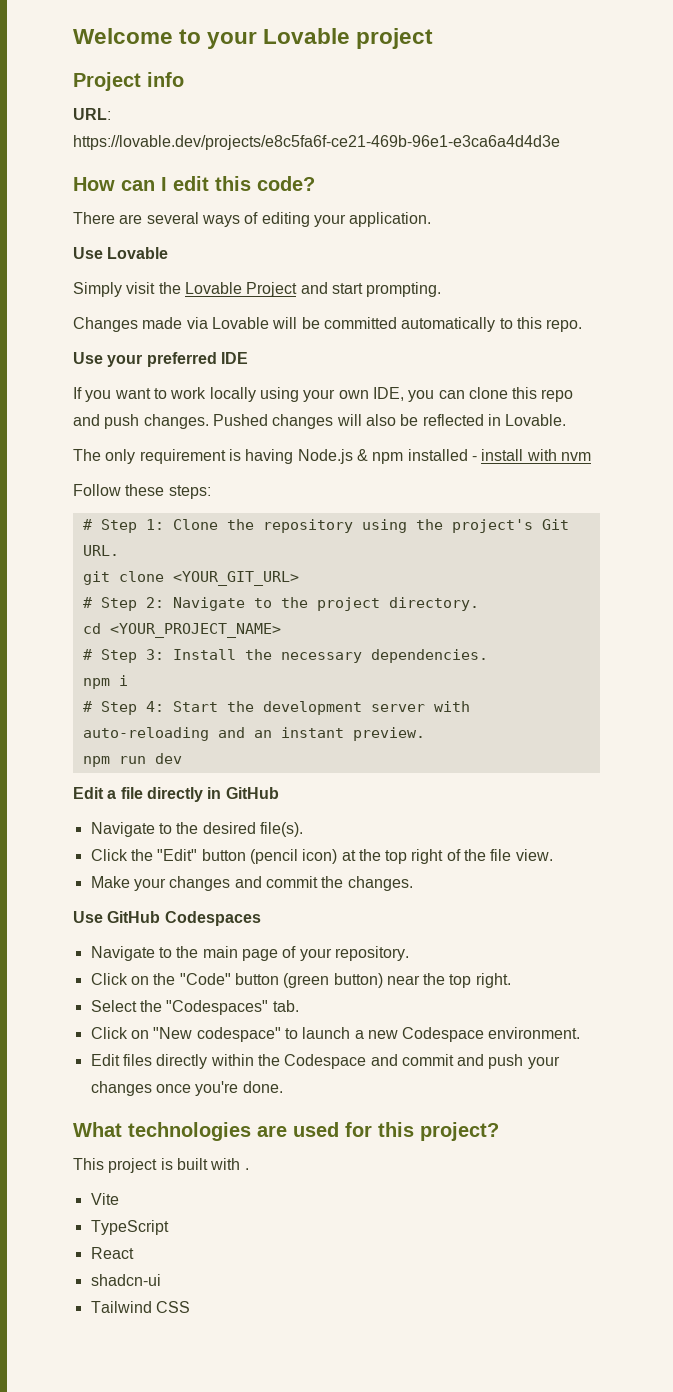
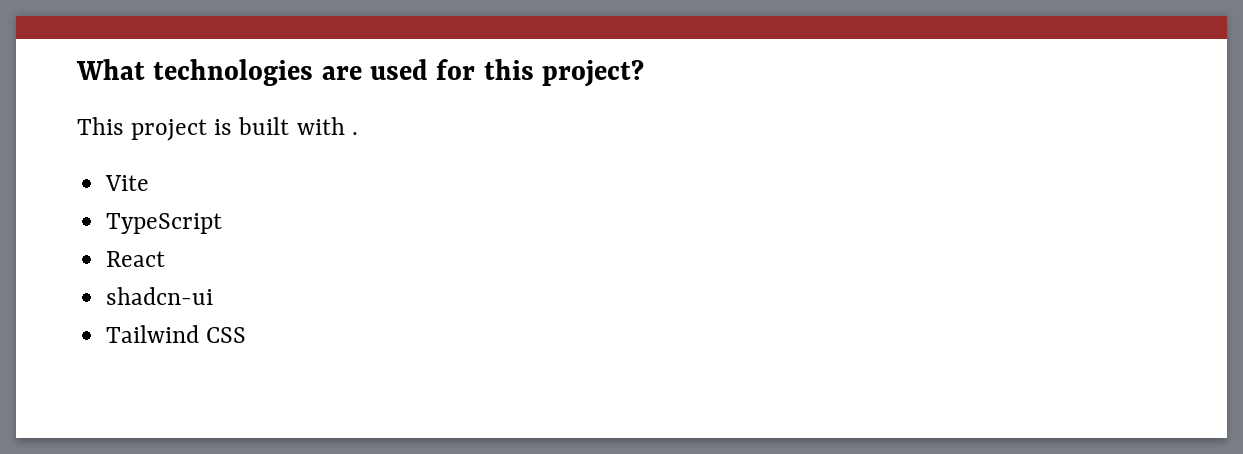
- Welcome to your Lovable project
- Project info
- URL: https://lovable.dev/projects/e8c5fa6f-ce21-469b-96e1-e3ca6a4d4d3e
- How can I edit this code?
- There are several ways of editing your application.
- Use Lovable
- Simply visit the Lovable Project and start prompting.
- Changes made via Lovable will be committed automatically to this repo.
- Use your preferred IDE
- If you want to work locally using your own IDE, you can clone this repo and push changes. Pushed changes will also be reflected in Lovable.
- The only requirement is having Node.js & npm installed - install with nvm
- Follow these steps:
- # Step 1: Clone the repository using the project's Git URL.
- git clone <YOUR_GIT_URL>
- # Step 2: Navigate to the project directory.
- cd <YOUR_PROJECT_NAME>
- # Step 3: Install the necessary dependencies.
- npm i
- # Step 4: Start the development server with auto-reloading and an instant preview.
- npm run dev
- Edit a file directly in GitHub
- Navigate to the desired file(s).
- Click the "Edit" button (pencil icon) at the top right of the file view.
- Make your changes and commit the changes.
- Use GitHub Codespaces
- Navigate to the main page of your repository.
- Click on the "Code" button (green button) near the top right.
- Select the "Codespaces" tab.
- Click on "New codespace" to launch a new Codespace environment.
- Edit files directly within the Codespace and commit and push your changes once you're done.

